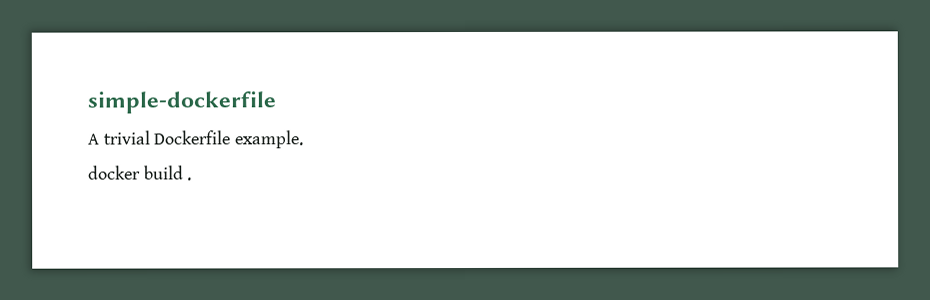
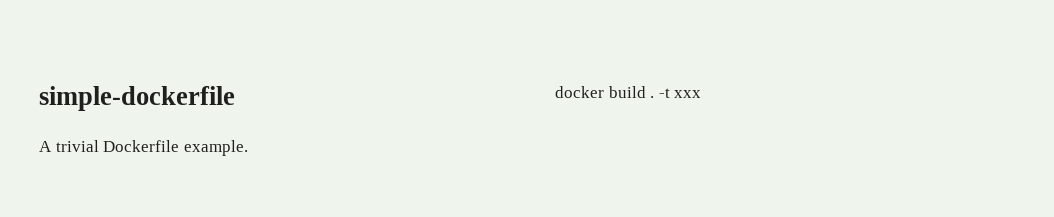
+ -t xxx

